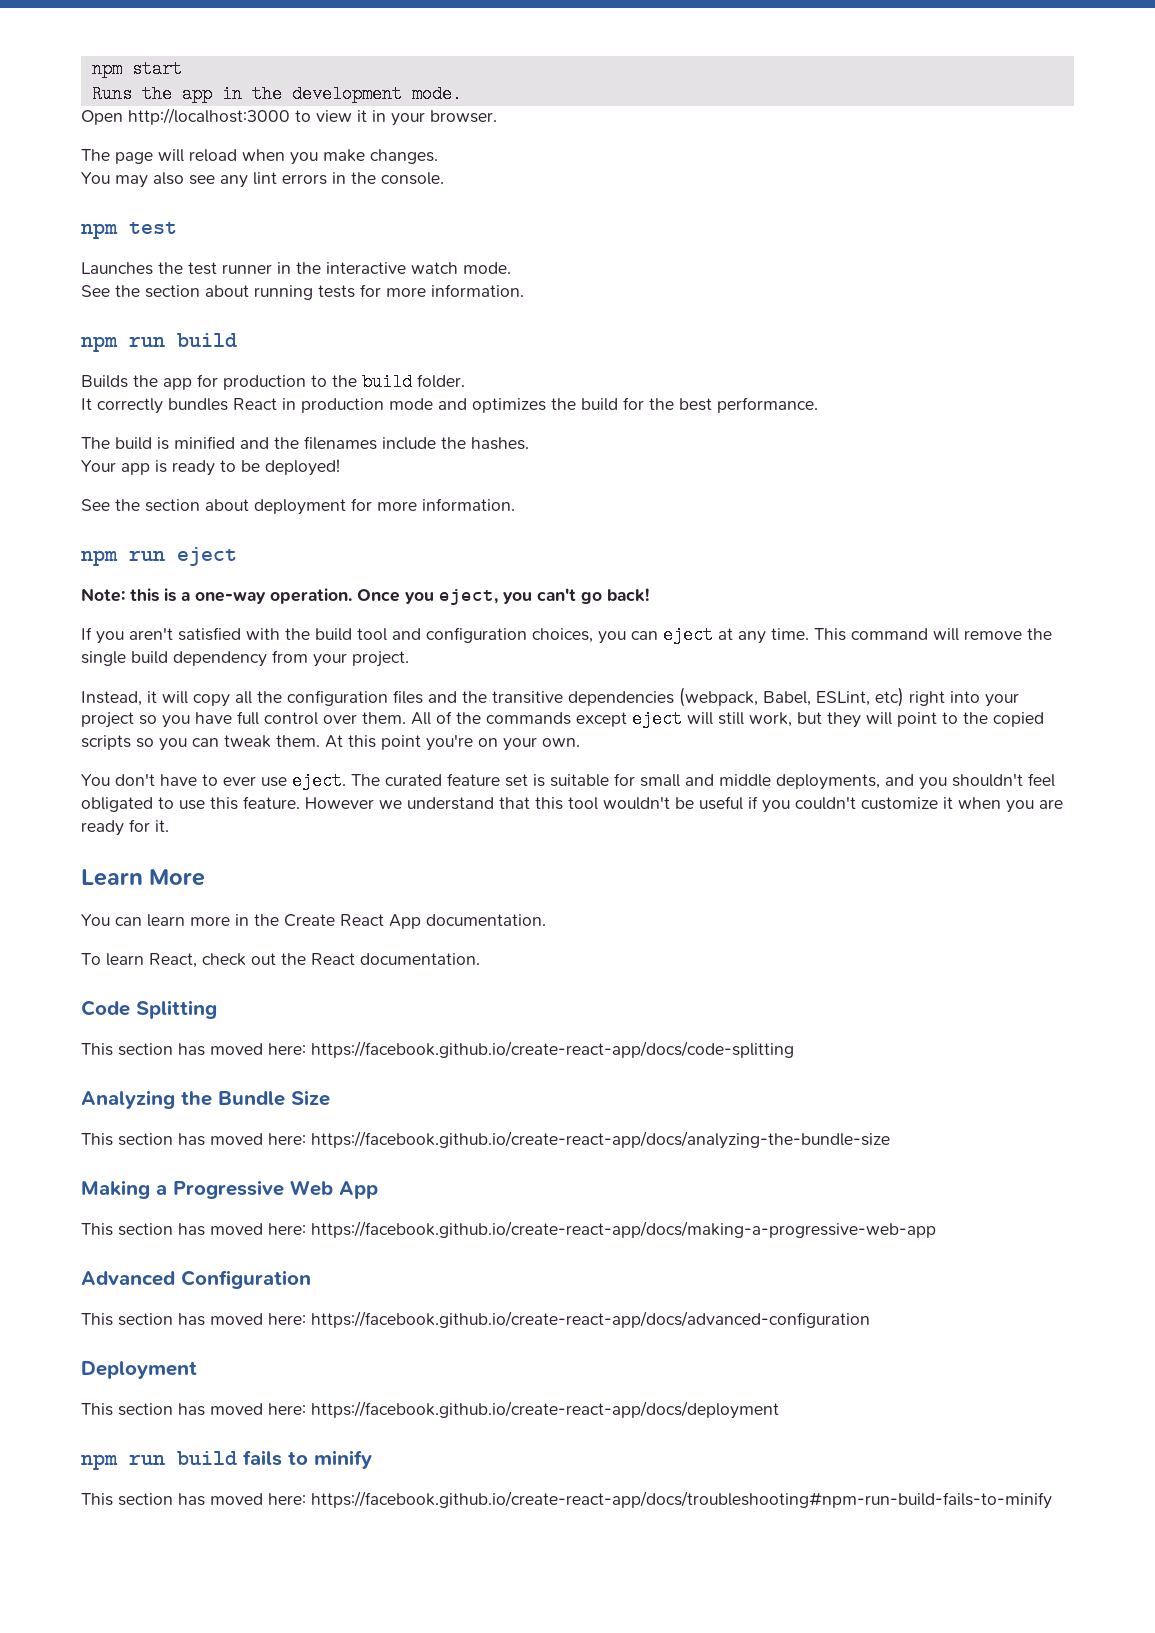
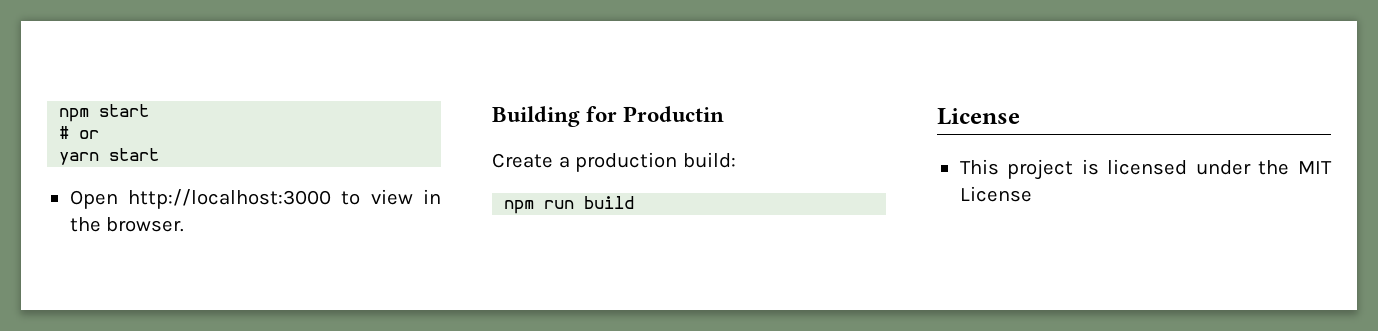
- Runs the app in the development mode.
- Open http://localhost:3000 to view it in your browser.
- The page will reload when you make changes.
- You may also see any lint errors in the console.
- npm test
- Launches the test runner in the interactive watch mode.
- See the section about running tests for more information.
+ # or
+ yarn start
+ Open http://localhost:3000 to view in the browser.
+ Building for Productin
+ Create a production build:
  npm run build
- Builds the app for production to the build folder.
- It correctly bundles React in production mode and optimizes the build for the best performance.
- The build is minified and the filenames include the hashes.
- Your app is ready to be deployed!
- See the section about deployment for more information.
- npm run eject
- Note: this is a one-way operation. Once you eject, you can't go back!
- If you aren't satisfied with the build tool and configuration choices, you can eject at any time. This command will remove the single build dependency from your project.
- Instead, it will copy all the configuration files and the transitive dependencies (webpack, Babel, ESLint, etc) right into your project so you have full control over them. All of the commands except eject will still work, but they will point to the copied scripts so you can tweak them. At this point you're on your own.
- You don't have to ever use eject. The curated feature set is suitable for small and middle deployments, and you shouldn't feel obligated to use this feature. However we understand that this tool wouldn't be useful if you couldn't customize it when you are ready for it.
- Learn More
- You can learn more in the Create React App documentation.
- To learn React, check out the React documentation.
- Code Splitting
- This section has moved here: https://facebook.github.io/create-react-app/docs/code-splitting
- Analyzing the Bundle Size
- This section has moved here: https://facebook.github.io/create-react-app/docs/analyzing-the-bundle-size
- Making a Progressive Web App
- This section has moved here: https://facebook.github.io/create-react-app/docs/making-a-progressive-web-app
- Advanced Configuration
- This section has moved here: https://facebook.github.io/create-react-app/docs/advanced-configuration
- Deployment
- This section has moved here: https://facebook.github.io/create-react-app/docs/deployment
- npm run build fails to minify
- This section has moved here: https://facebook.github.io/create-react-app/docs/troubleshooting#npm-run-build-fails-to-minify
+ License
+ This project is licensed under the MIT License

